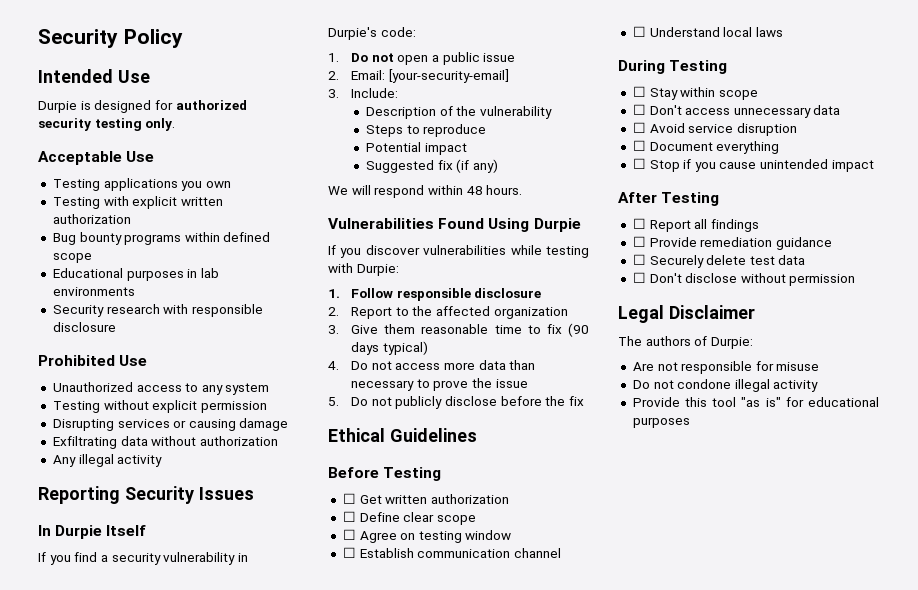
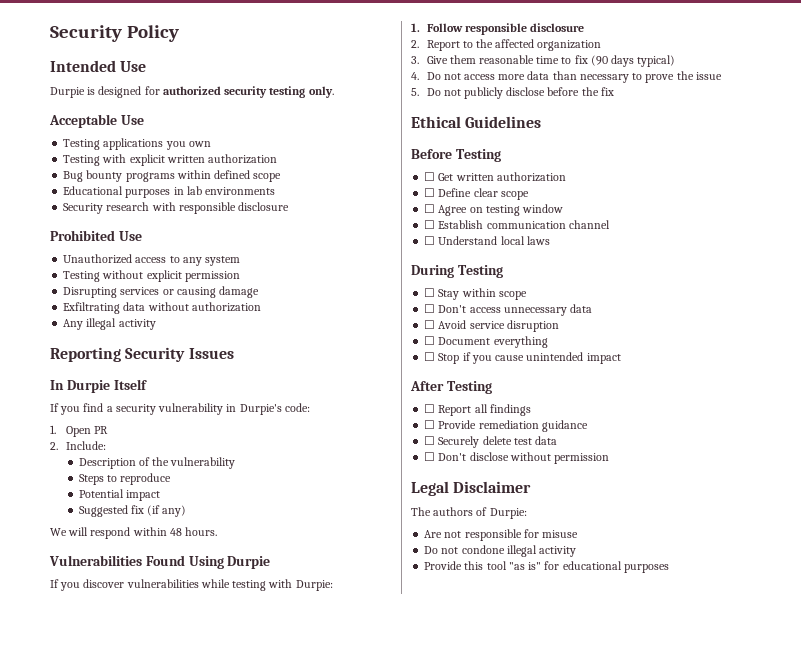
- 1. Do not open a public issue
- 2. Email: [your-security-email]
- 3. Include:
+ 1. Open PR
+ 2. Include:

